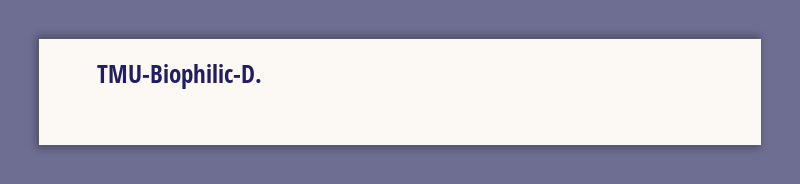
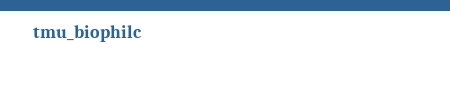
- TMU-Biophilic-D.
+ tmu_biophilc

